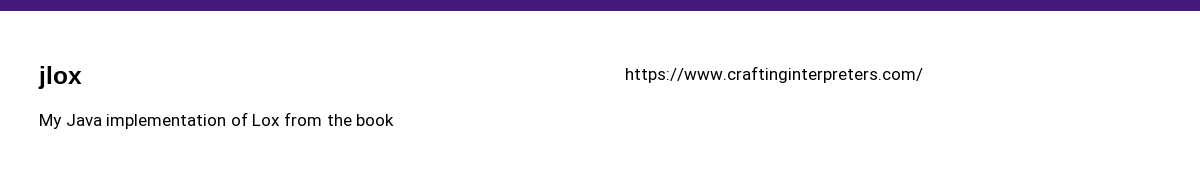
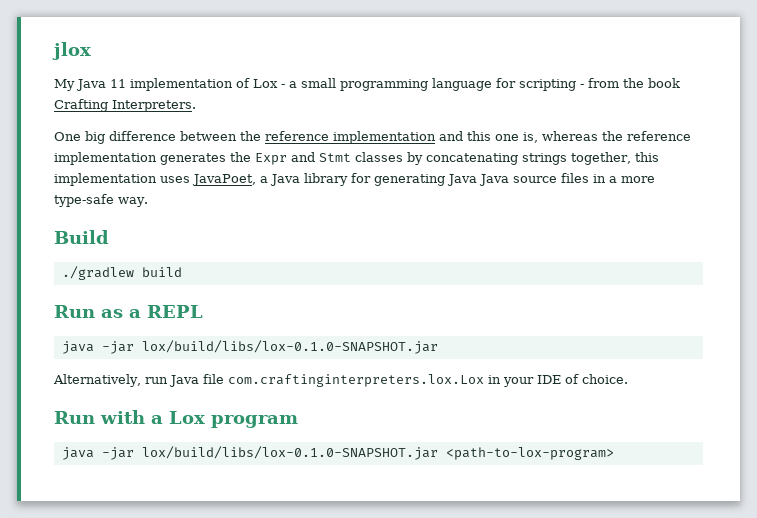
- My Java implementation of Lox from the book https://www.craftinginterpreters.com/
+ My Java 11 implementation of Lox - a small programming language for scripting - from the book Crafting Interpreters.
+ One big difference between the reference implementation and this one is, whereas the reference implementation generates the Expr and Stmt classes by concatenating strings together, this implementation uses JavaPoet, a Java library for generating Java Java source files in a more type-safe way.
+ Build
+ ./gradlew build
+ Run as a REPL
+ java -jar lox/build/libs/lox-0.1.0-SNAPSHOT.jar
+ Alternatively, run Java file com.craftinginterpreters.lox.Lox in your IDE of choice.
+ Run with a Lox program
+ java -jar lox/build/libs/lox-0.1.0-SNAPSHOT.jar <path-to-lox-program>

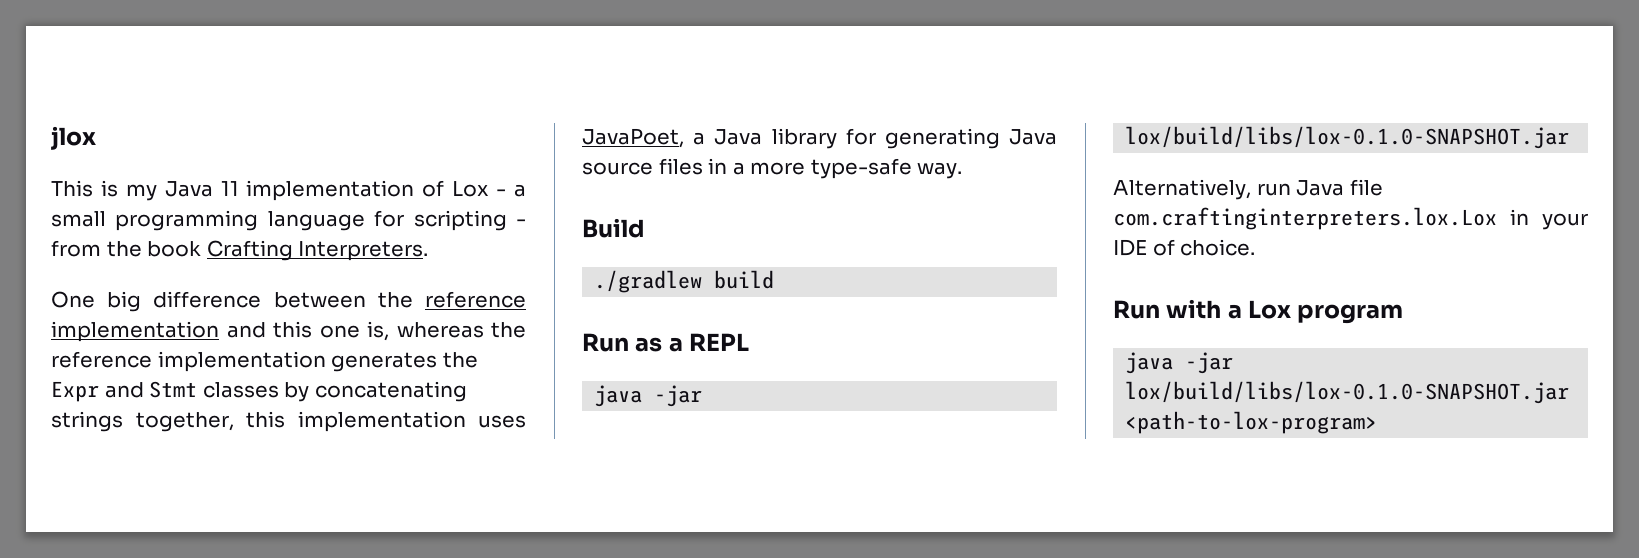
- My Java 11 implementation of Lox - a small programming language for scripting - from the book Crafting Interpreters.
+ This is my Java 11 implementation of Lox - a small programming language for scripting - from the book Crafting Interpreters.
- One big difference between the reference implementation and this one is, whereas the reference implementation generates the Expr and Stmt classes by concatenating strings together, this implementation uses JavaPoet, a Java library for generating Java Java source files in a more type-safe way.
+ One big difference between the reference implementation and this one is, whereas the reference implementation generates the Expr and Stmt classes by concatenating strings together, this implementation uses JavaPoet, a Java library for generating Java source files in a more type-safe way.

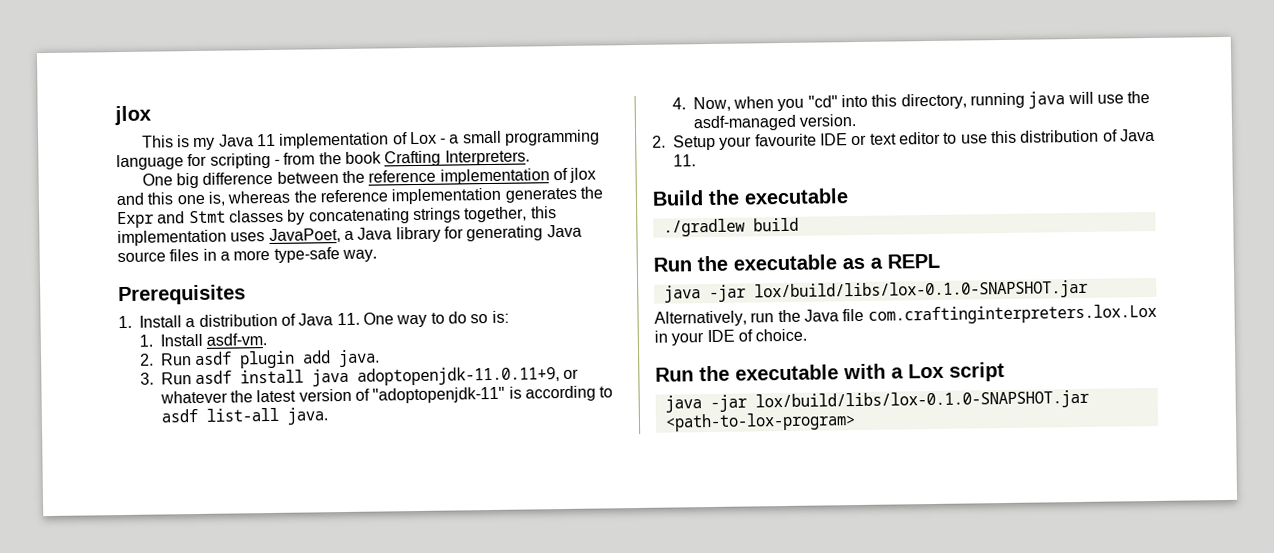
- One big difference between the reference implementation and this one is, whereas the reference implementation generates the Expr and Stmt classes by concatenating strings together, this implementation uses JavaPoet, a Java library for generating Java source files in a more type-safe way.
+ One big difference between the reference implementation of jlox and this one is, whereas the reference implementation generates the Expr and Stmt classes by concatenating strings together, this implementation uses JavaPoet, a Java library for generating Java source files in a more type-safe way.
+ Prerequisites
+ 1. Install a distribution of Java 11. One way to do so is:
+ 1. Install asdf-vm.
+ 2. Run asdf plugin add java.
+ 3. Run asdf install java adoptopenjdk-11.0.11+9, or whatever the latest version of "adoptopenjdk-11" is according to asdf list-all java.
+ 4. Now, when you "cd" into this directory, running java will use the asdf-managed version.
+ 2. Setup your favourite IDE or text editor to use this distribution of Java 11.
- Build
+ Build the executable
- Run as a REPL
+ Run the executable as a REPL
- Alternatively, run Java file com.craftinginterpreters.lox.Lox in your IDE of choice.
+ Alternatively, run the Java file com.craftinginterpreters.lox.Lox in your IDE of choice.
- Run with a Lox program
+ Run the executable with a Lox script

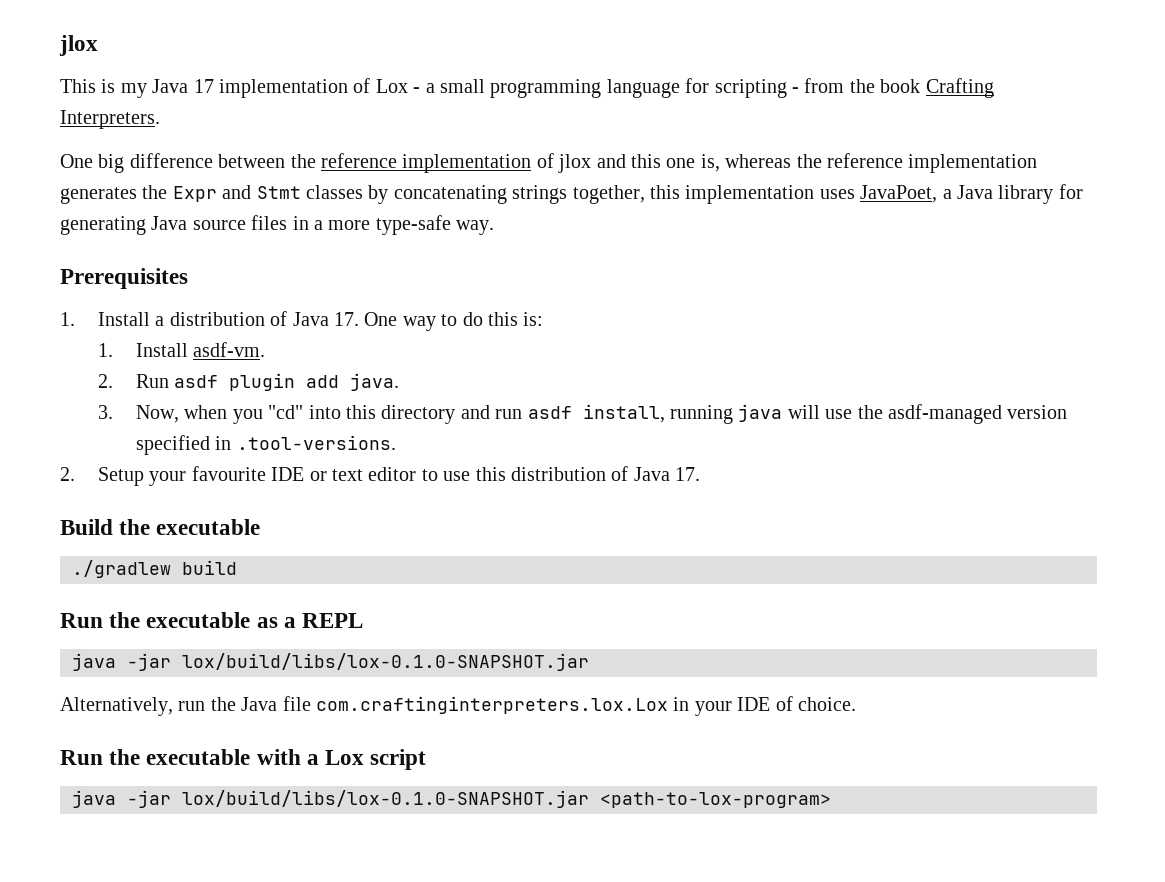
- This is my Java 11 implementation of Lox - a small programming language for scripting - from the book Crafting Interpreters.
+ This is my Java 17 implementation of Lox - a small programming language for scripting - from the book Crafting Interpreters.
- 1. Install a distribution of Java 11. One way to do so is:
+ 1. Install a distribution of Java 17. One way to do this is:
- 3. Run asdf install java adoptopenjdk-11.0.11+9, or whatever the latest version of "adoptopenjdk-11" is according to asdf list-all java.
- 4. Now, when you "cd" into this directory, running java will use the asdf-managed version.
+ 3. Now, when you "cd" into this directory and run asdf install, running java will use the asdf-managed version specified in .tool-versions.
- 2. Setup your favourite IDE or text editor to use this distribution of Java 11.
+ 2. Setup your favourite IDE or text editor to use this distribution of Java 17.

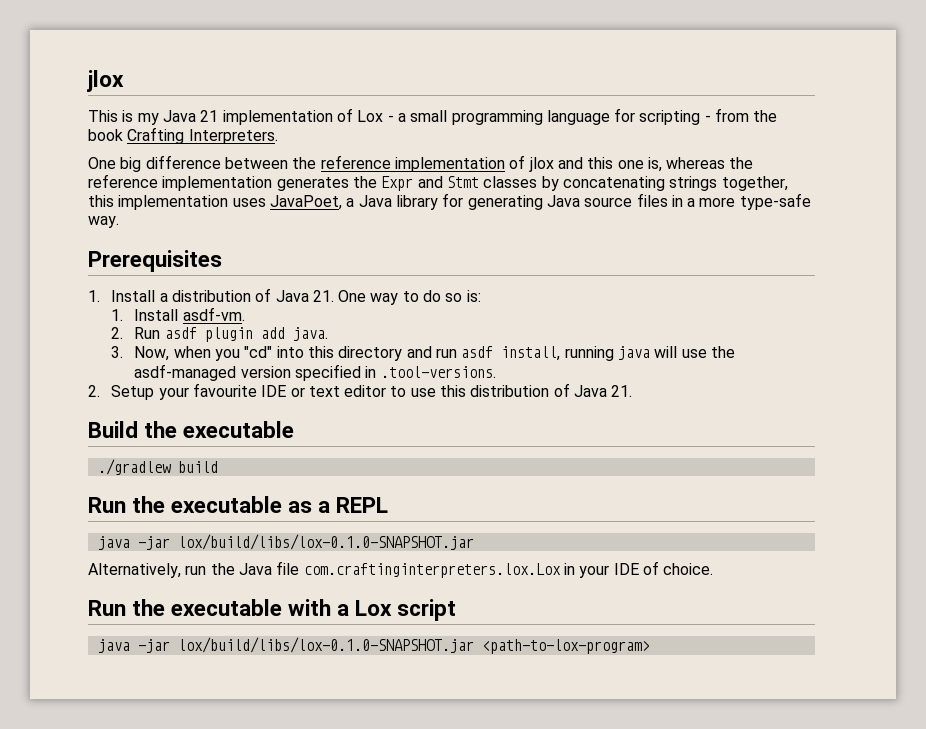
- This is my Java 17 implementation of Lox - a small programming language for scripting - from the book Crafting Interpreters.
+ This is my Java 21 implementation of Lox - a small programming language for scripting - from the book Crafting Interpreters.
- 1. Install a distribution of Java 17. One way to do this is:
+ 1. Install a distribution of Java 21. One way to do so is:
- 2. Setup your favourite IDE or text editor to use this distribution of Java 17.
+ 2. Setup your favourite IDE or text editor to use this distribution of Java 21.

